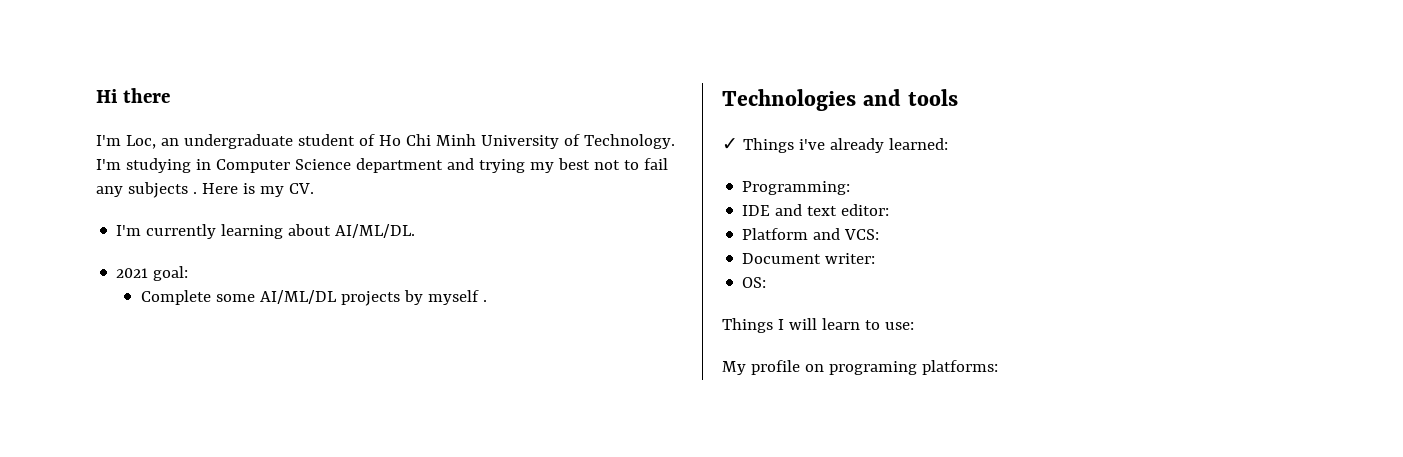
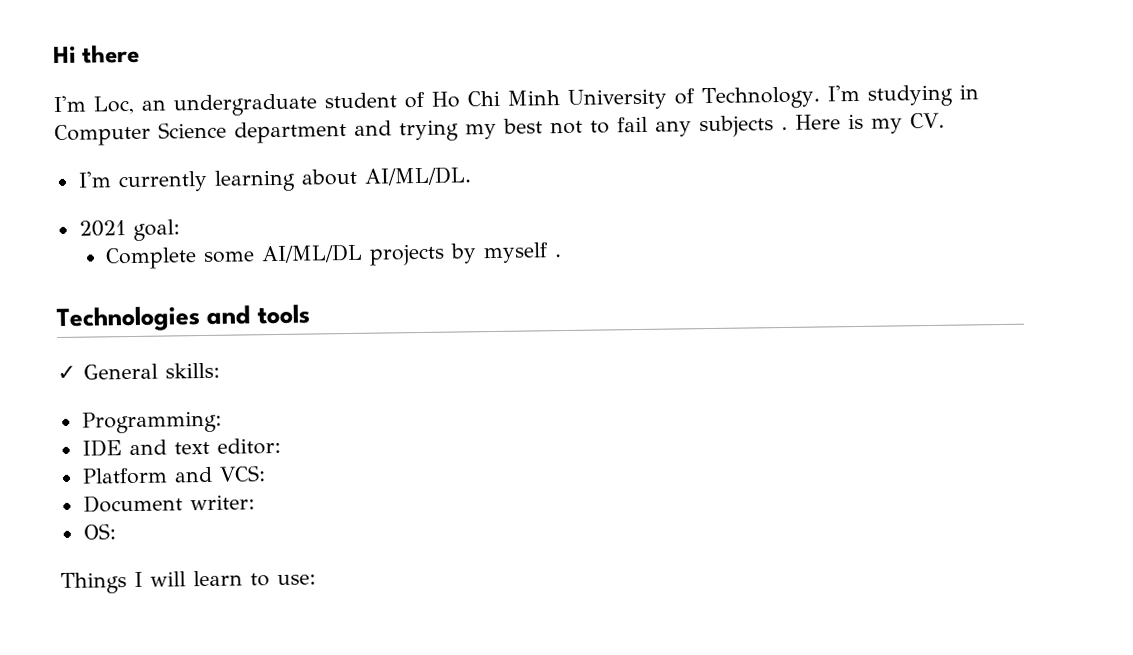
- ✓ Things i've already learned:
+ ✓ General skills:
- My profile on programing platforms:

